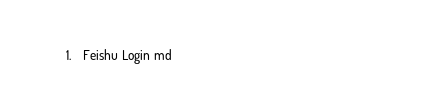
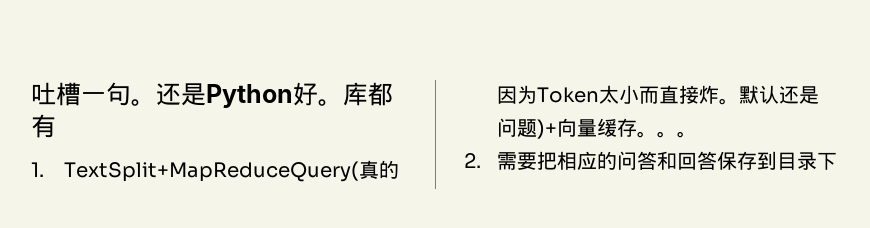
- 1. Feishu Login md
+ 吐槽一句。还是Python好。库都有
+ 1. TextSplit+MapReduceQuery(真的因为Token太小而直接炸。默认还是问题)+向量缓存。。。
+ 2.需要把相应的问答和回答保存到目录下

